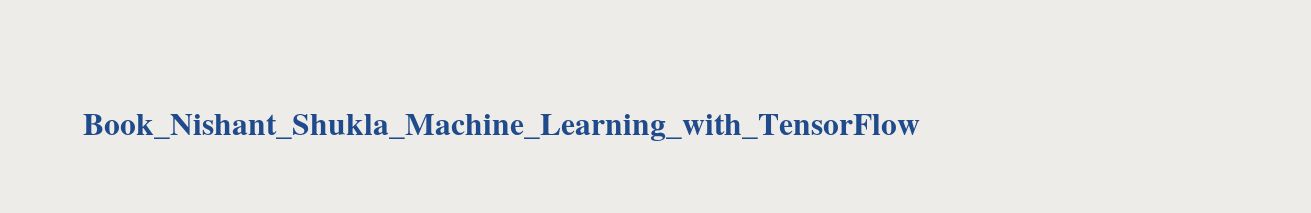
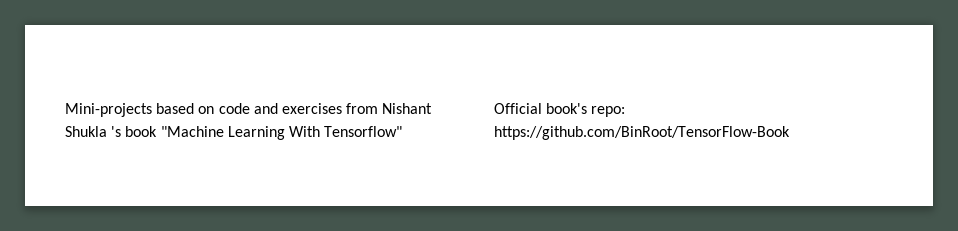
- Book_Nishant_Shukla_Machine_Learning_with_TensorFlow
+ Mini-projects based on code and exercises from Nishant Shukla 's book "Machine Learning With Tensorflow"
+ Official book's repo: https://github.com/BinRoot/TensorFlow-Book

